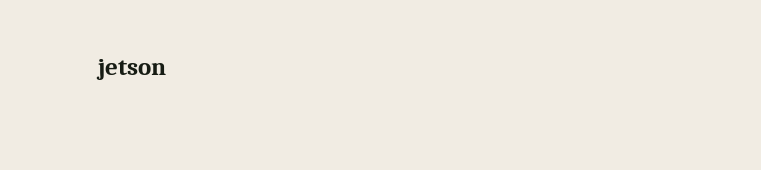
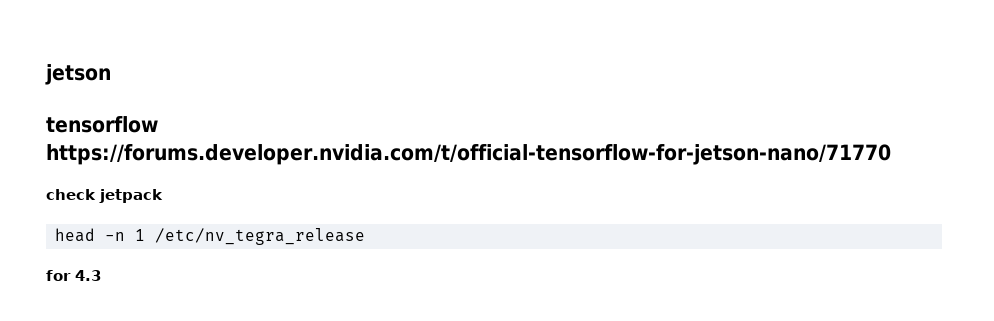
+ tensorflow https://forums.developer.nvidia.com/t/official-tensorflow-for-jetson-nano/71770
+ check jetpack
+ head -n 1 /etc/nv_tegra_release
+ for 4.3

